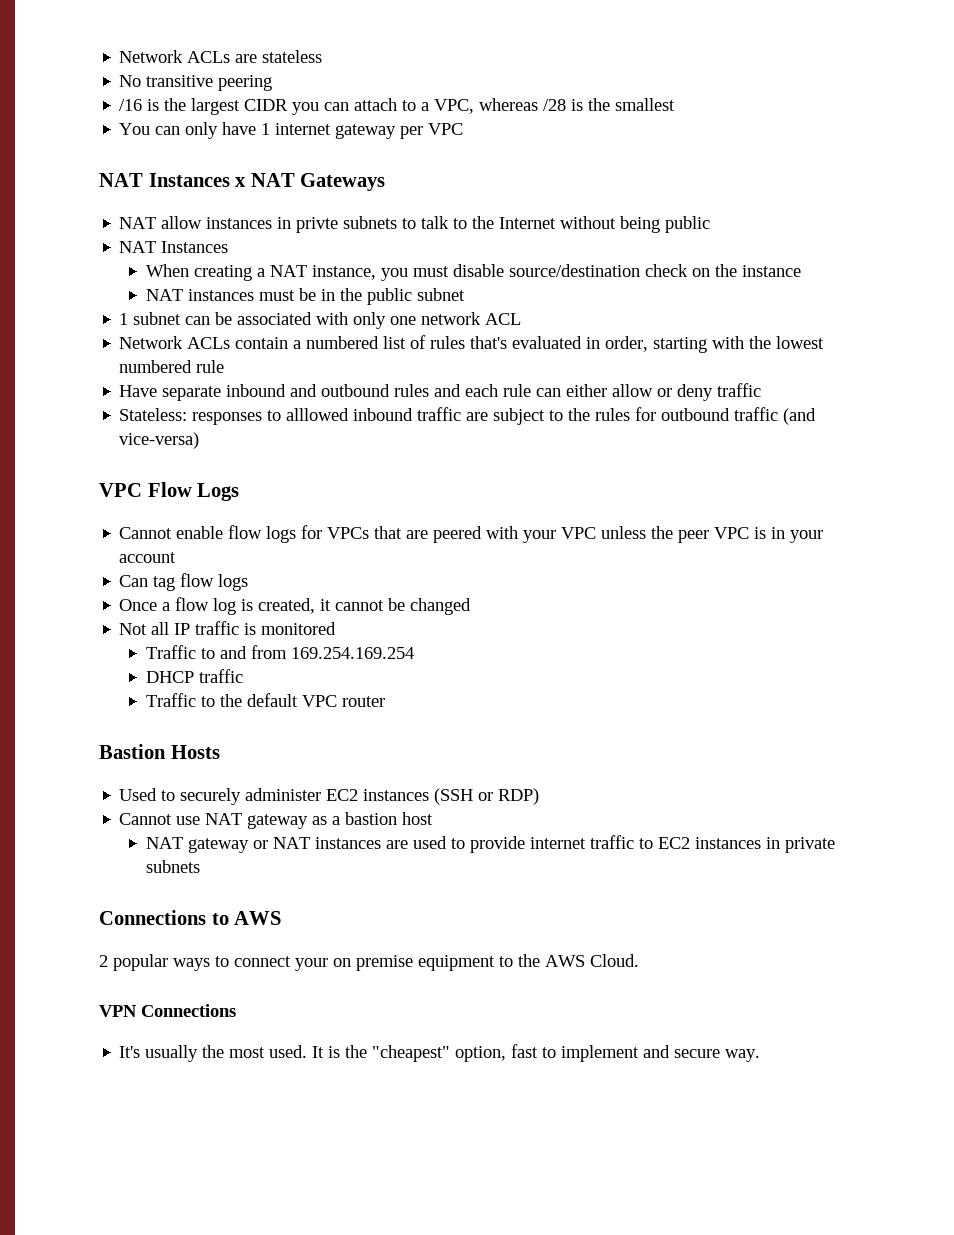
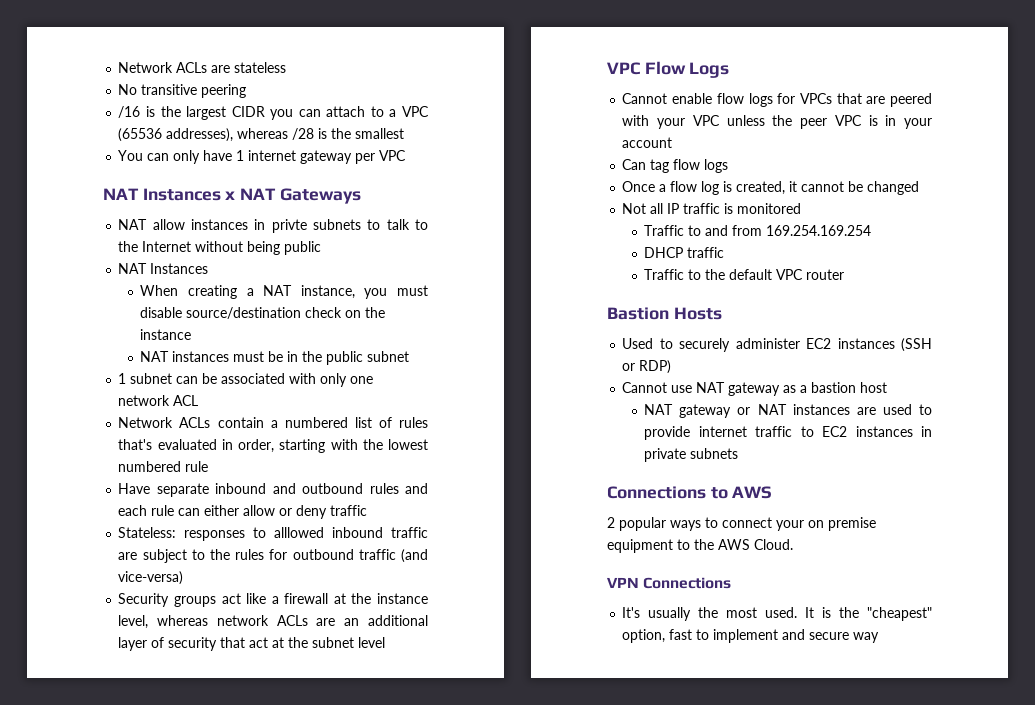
- /16 is the largest CIDR you can attach to a VPC, whereas /28 is the smallest
+ /16 is the largest CIDR you can attach to a VPC (65536 addresses), whereas /28 is the smallest
+ Security groups act like a firewall at the instance level, whereas network ACLs are an additional layer of security that act at the subnet level
- It is the "cheapest" option, fast to implement and secure way.
+ It is the "cheapest" option, fast to implement and secure way

